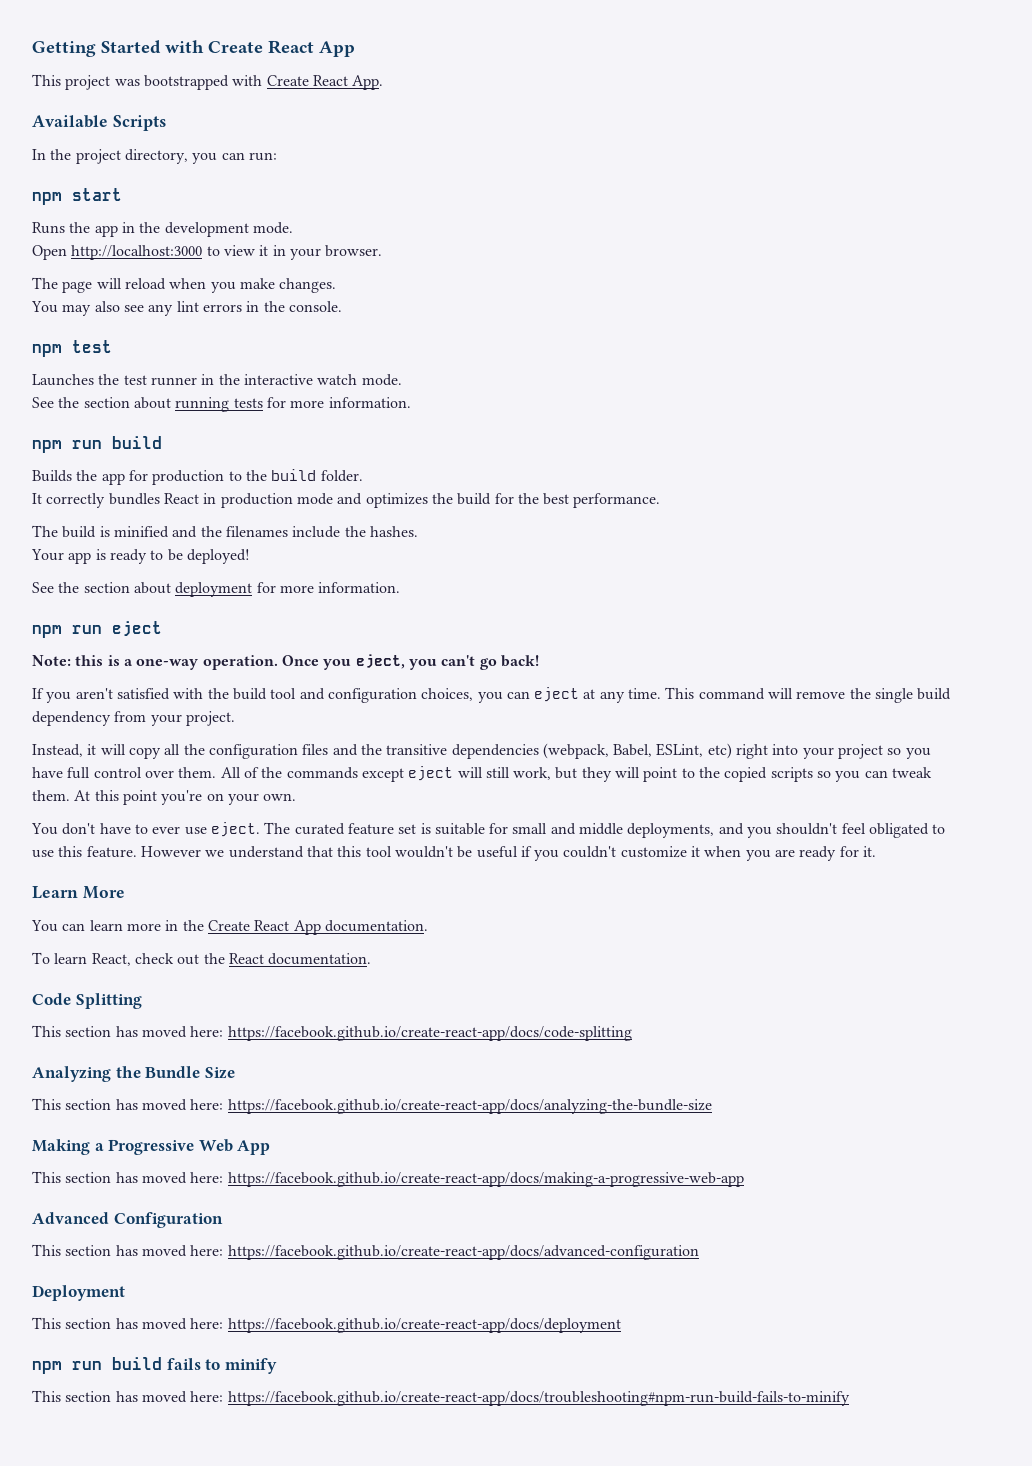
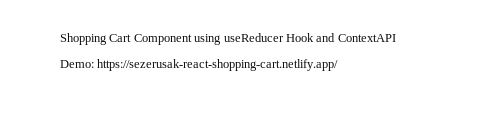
- Getting Started with Create React App
- This project was bootstrapped with Create React App.
- Available Scripts
- In the project directory, you can run:
- npm start
- Runs the app in the development mode.
- Open http://localhost:3000 to view it in your browser.
- The page will reload when you make changes.
- You may also see any lint errors in the console.
- npm test
- Launches the test runner in the interactive watch mode.
- See the section about running tests for more information.
- npm run build
- Builds the app for production to the build folder.
- It correctly bundles React in production mode and optimizes the build for the best performance.
- The build is minified and the filenames include the hashes.
- Your app is ready to be deployed!
- See the section about deployment for more information.
- npm run eject
- Note: this is a one-way operation. Once you eject, you can't go back!
- If you aren't satisfied with the build tool and configuration choices, you can eject at any time. This command will remove the single build dependency from your project.
- Instead, it will copy all the configuration files and the transitive dependencies (webpack, Babel, ESLint, etc) right into your project so you have full control over them. All of the commands except eject will still work, but they will point to the copied scripts so you can tweak them. At this point you're on your own.
- You don't have to ever use eject. The curated feature set is suitable for small and middle deployments, and you shouldn't feel obligated to use this feature. However we understand that this tool wouldn't be useful if you couldn't customize it when you are ready for it.
- Learn More
- You can learn more in the Create React App documentation.
- To learn React, check out the React documentation.
- Code Splitting
- This section has moved here: https://facebook.github.io/create-react-app/docs/code-splitting
- Analyzing the Bundle Size
- This section has moved here: https://facebook.github.io/create-react-app/docs/analyzing-the-bundle-size
- Making a Progressive Web App
- This section has moved here: https://facebook.github.io/create-react-app/docs/making-a-progressive-web-app
- Advanced Configuration
- This section has moved here: https://facebook.github.io/create-react-app/docs/advanced-configuration
- Deployment
- This section has moved here: https://facebook.github.io/create-react-app/docs/deployment
- npm run build fails to minify
- This section has moved here: https://facebook.github.io/create-react-app/docs/troubleshooting#npm-run-build-fails-to-minify
+ Shopping Cart Component using useReducer Hook and ContextAPI
+ Demo: https://sezerusak-react-shopping-cart.netlify.app/

